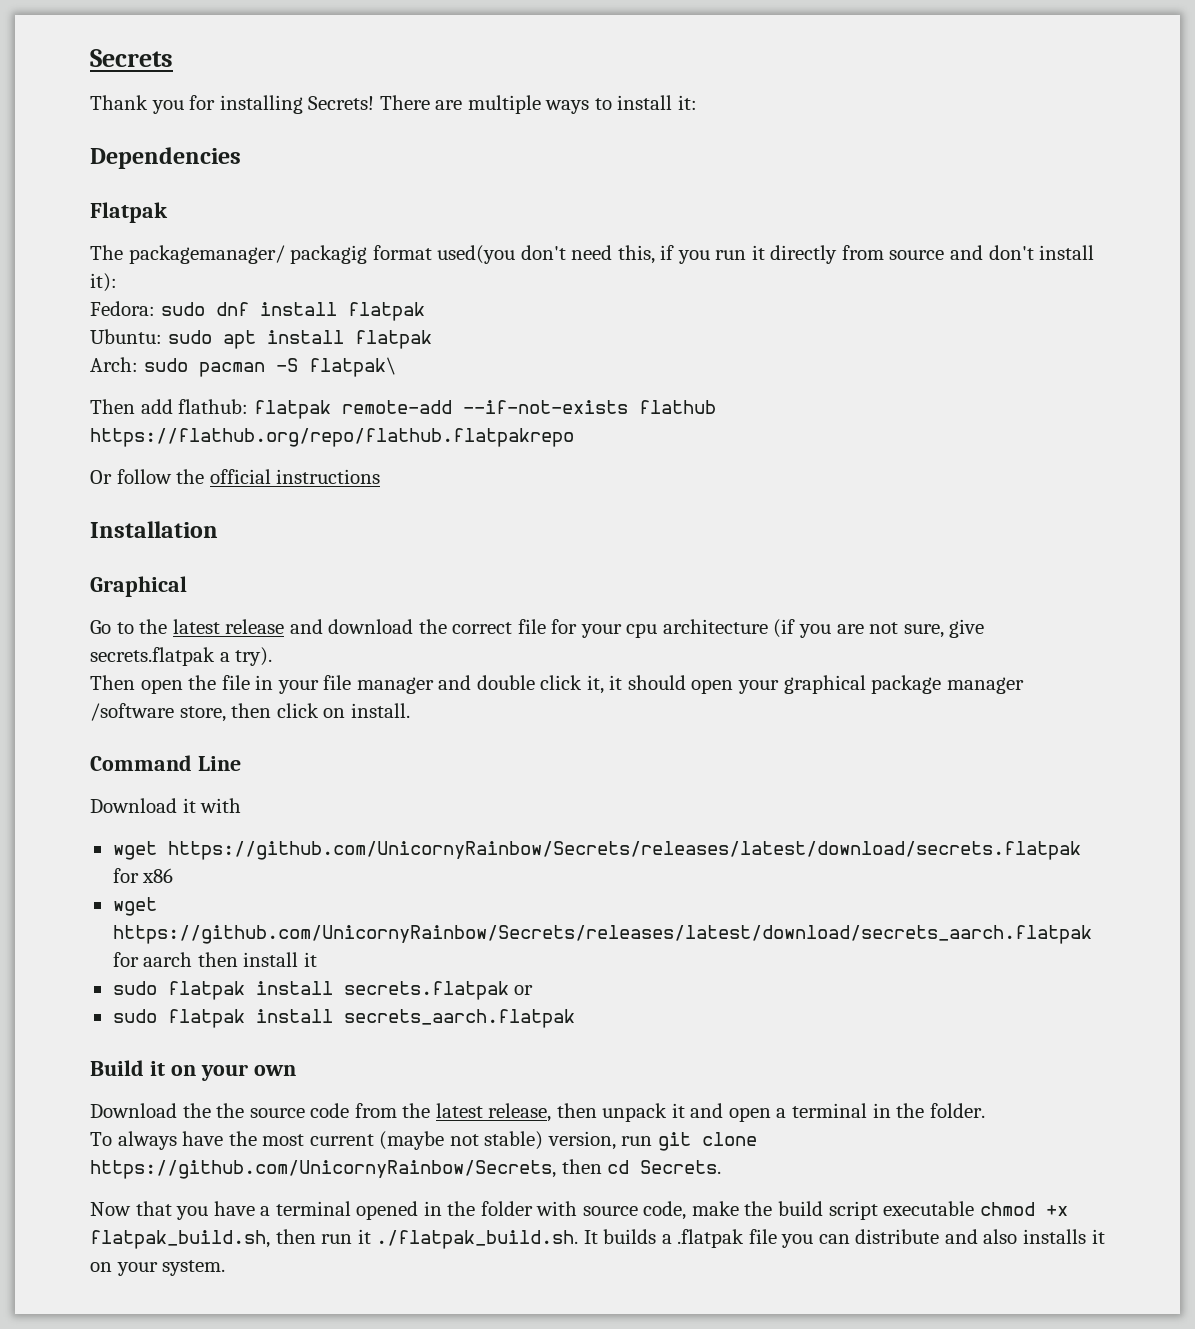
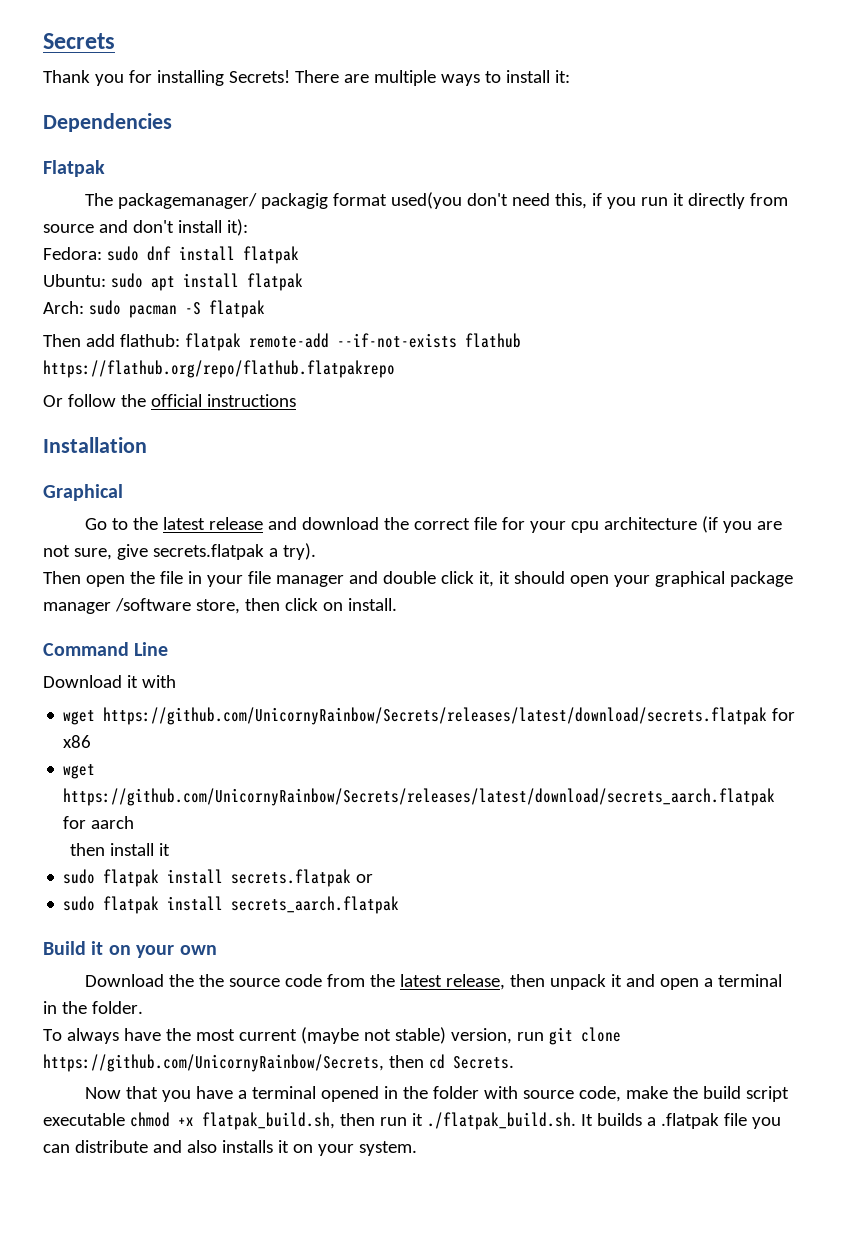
- Arch: sudo pacman -S flatpak\
+ Arch: sudo pacman -S flatpak
- wget https://github.com/UnicornyRainbow/Secrets/releases/latest/download/secrets_aarch.flatpak for aarch then install it
+ wget https://github.com/UnicornyRainbow/Secrets/releases/latest/download/secrets_aarch.flatpak for aarch
+ then install it

